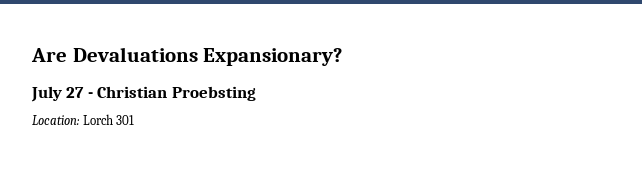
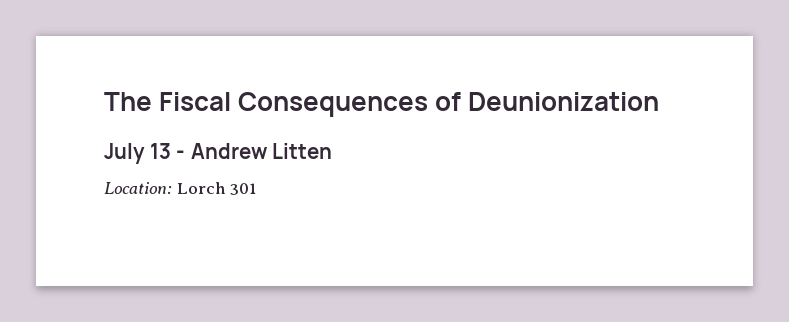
- Are Devaluations Expansionary?
- July 27 - Christian Proebsting
+ The Fiscal Consequences of Deunionization
+ July 13 - Andrew Litten

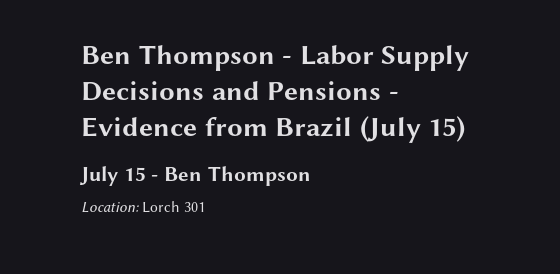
- The Fiscal Consequences of Deunionization
- July 13 - Andrew Litten
+ Ben Thompson - Labor Supply Decisions and Pensions - Evidence from Brazil (July 15)
+ July 15 - Ben Thompson

